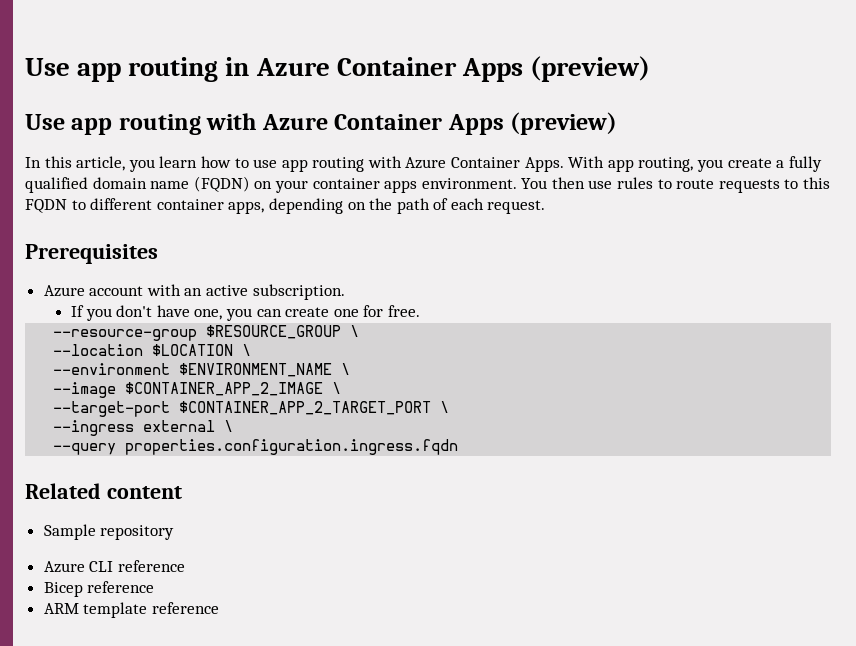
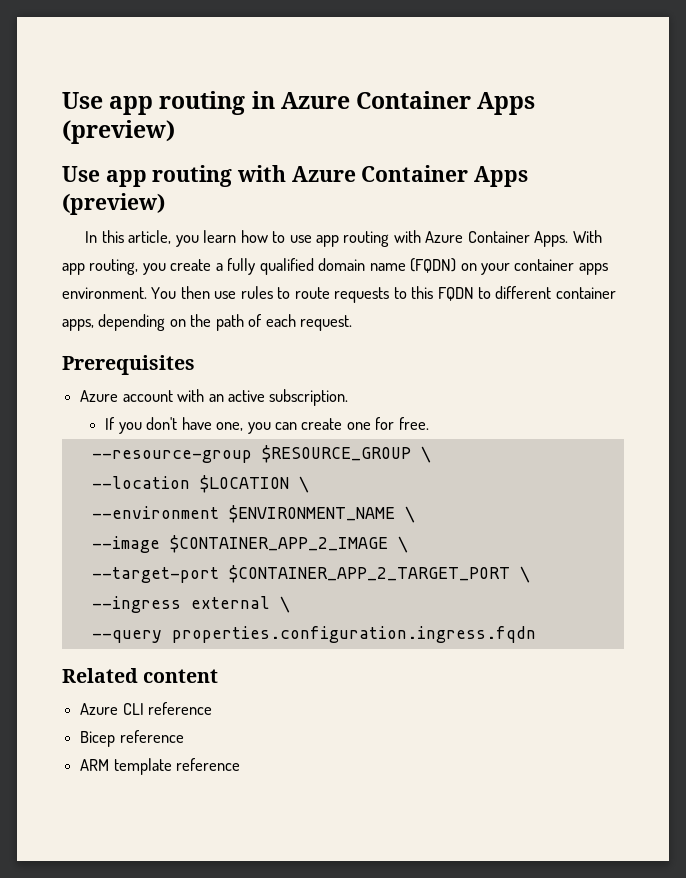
- Sample repository

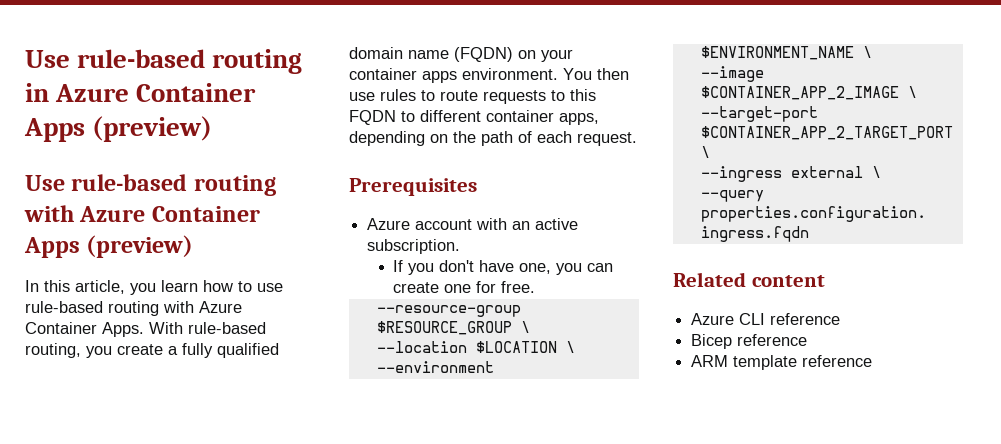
- Use app routing in Azure Container Apps (preview)
+ Use rule-based routing in Azure Container Apps (preview)
- Use app routing with Azure Container Apps (preview)
+ Use rule-based routing with Azure Container Apps (preview)
- In this article, you learn how to use app routing with Azure Container Apps.
+ In this article, you learn how to use rule-based routing with Azure Container Apps.
- With app routing, you create a fully qualified domain name (FQDN) on your container apps environment.
+ With rule-based routing, you create a fully qualified domain name (FQDN) on your container apps environment.

